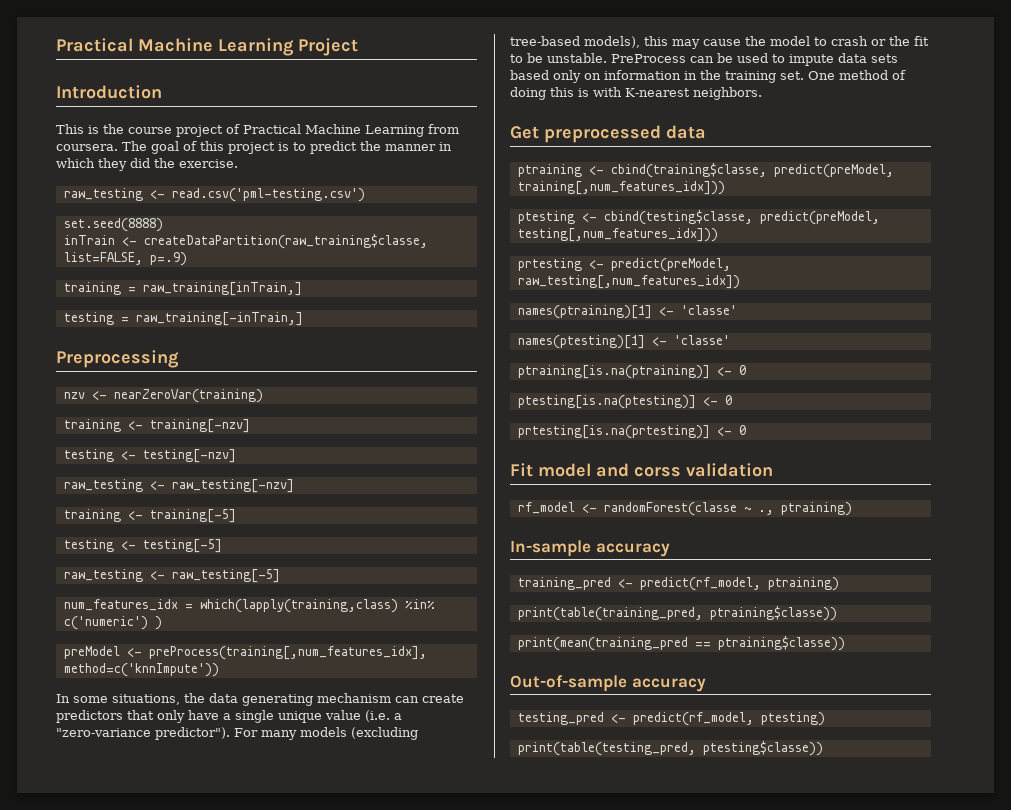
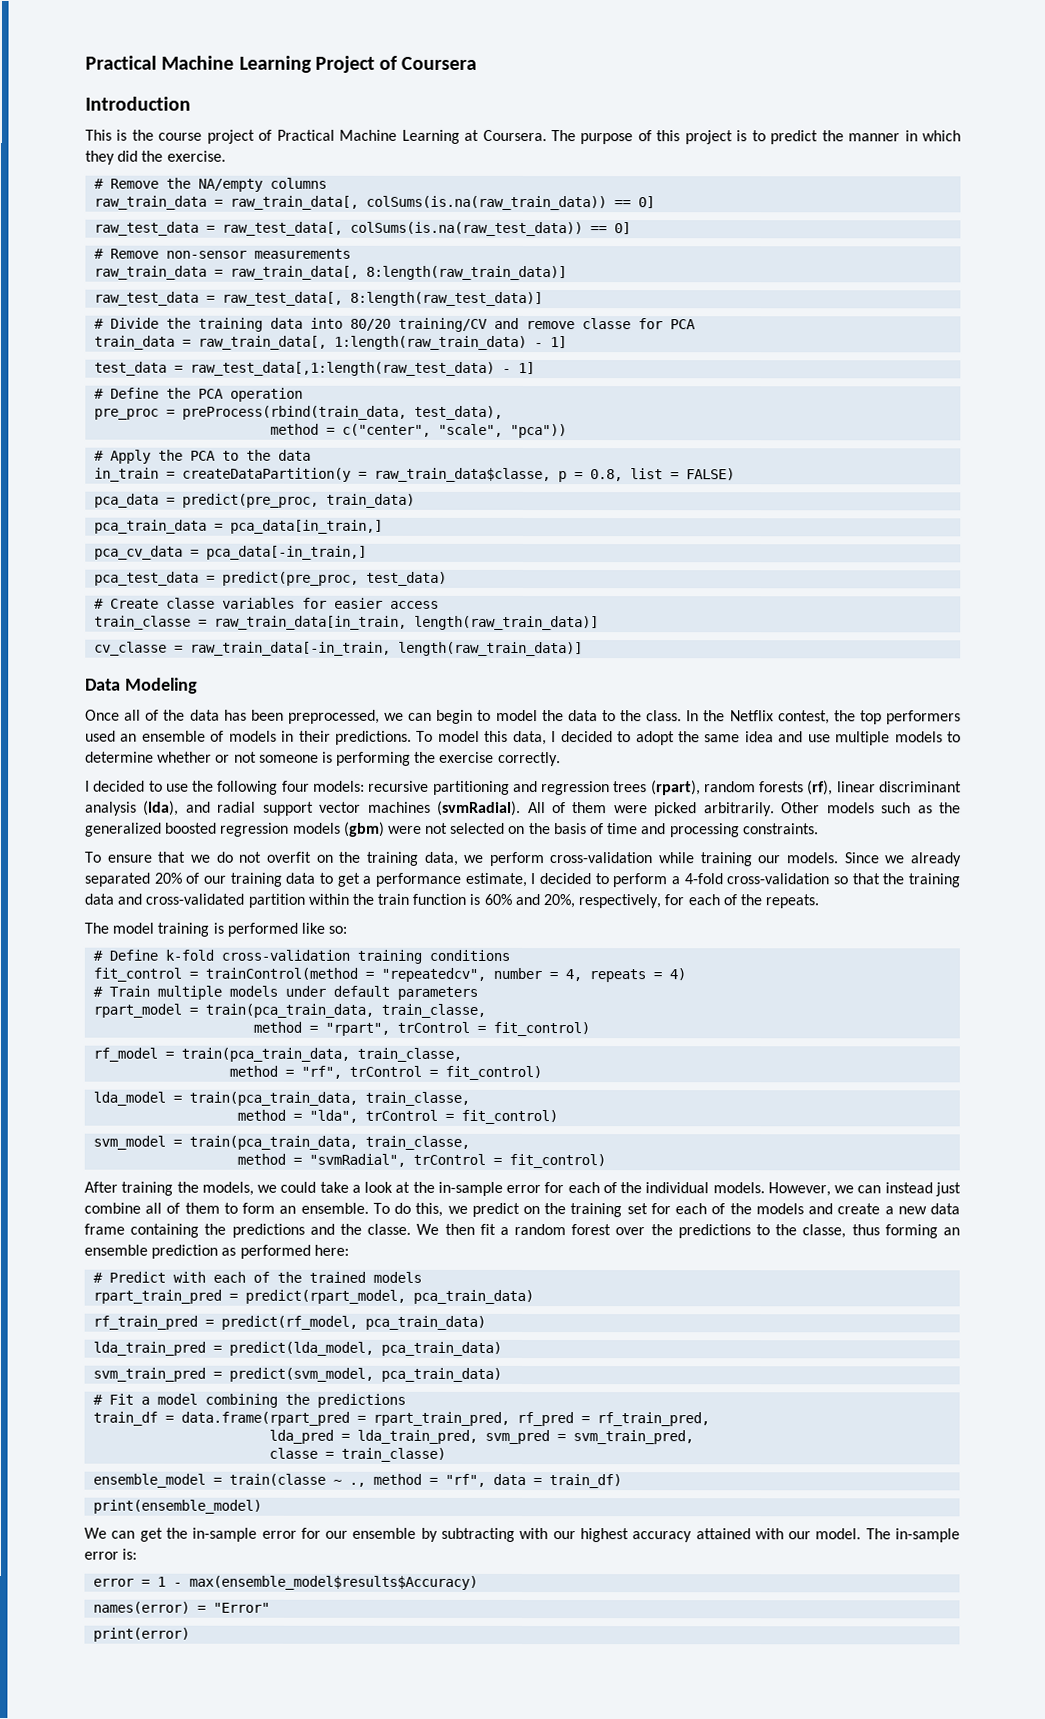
- Practical Machine Learning Project
+ Practical Machine Learning Project of Coursera
- This is the course project of Practical Machine Learning from coursera. The goal of this project is to predict the manner in which they did the exercise.
+ This is the course project of Practical Machine Learning at Coursera. The purpose of this project is to predict the manner in which they did the exercise.
- raw_testing <- read.csv('pml-testing.csv')
- set.seed(8888)
- inTrain <- createDataPartition(raw_training$classe, list=FALSE, p=.9)
- training = raw_training[inTrain,]
- testing = raw_training[-inTrain,]
- Preprocessing
- nzv <- nearZeroVar(training)
- training <- training[-nzv]
- testing <- testing[-nzv]
- raw_testing <- raw_testing[-nzv]
- training <- training[-5]
- testing <- testing[-5]
- raw_testing <- raw_testing[-5]
- num_features_idx = which(lapply(training,class) %in% c('numeric') )
- preModel <- preProcess(training[,num_features_idx], method=c('knnImpute'))
- In some situations, the data generating mechanism can create predictors that only have a single unique value (i.e. a "zero-variance predictor"). For many models (excluding tree-based models), this may cause the model to crash or the fit to be unstable. PreProcess can be used to impute data sets based only on information in the training set. One method of doing this is with K-nearest neighbors.
- Get preprocessed data
- ptraining <- cbind(training$classe, predict(preModel, training[,num_features_idx]))
- ptesting <- cbind(testing$classe, predict(preModel, testing[,num_features_idx]))
- prtesting <- predict(preModel, raw_testing[,num_features_idx])
- names(ptraining)[1] <- 'classe'
- names(ptesting)[1] <- 'classe'
- ptraining[is.na(ptraining)] <- 0
- ptesting[is.na(ptesting)] <- 0
- prtesting[is.na(prtesting)] <- 0
- Fit model and corss validation
- rf_model <- randomForest(classe ~ ., ptraining)
- In-sample accuracy
- training_pred <- predict(rf_model, ptraining)
- print(table(training_pred, ptraining$classe))
- print(mean(training_pred == ptraining$classe))
- Out-of-sample accuracy
- testing_pred <- predict(rf_model, ptesting)
- print(table(testing_pred, ptesting$classe))
+ # Remove the NA/empty columns
+ raw_train_data = raw_train_data[, colSums(is.na(raw_train_data)) == 0]
+ raw_test_data = raw_test_data[, colSums(is.na(raw_test_data)) == 0]
+ # Remove non-sensor measurements
+ raw_train_data = raw_train_data[, 8:length(raw_train_data)]
+ raw_test_data = raw_test_data[, 8:length(raw_test_data)]
+ # Divide the training data into 80/20 training/CV and remove classe for PCA
+ train_data = raw_train_data[, 1:length(raw_train_data) - 1]
+ test_data = raw_test_data[,1:length(raw_test_data) - 1]
+ # Define the PCA operation
+ pre_proc = preProcess(rbind(train_data, test_data),
+ method = c("center", "scale", "pca"))
+ # Apply the PCA to the data
+ in_train = createDataPartition(y = raw_train_data$classe, p = 0.8, list = FALSE)
+ pca_data = predict(pre_proc, train_data)
+ pca_train_data = pca_data[in_train,]
+ pca_cv_data = pca_data[-in_train,]
+ pca_test_data = predict(pre_proc, test_data)
+ # Create classe variables for easier access
+ train_classe = raw_train_data[in_train, length(raw_train_data)]
+ cv_classe = raw_train_data[-in_train, length(raw_train_data)]
+ Data Modeling
+ Once all of the data has been preprocessed, we can begin to model the data to the class. In the Netflix contest, the top performers used an ensemble of models in their predictions. To model this data, I decided to adopt the same idea and use multiple models to determine whether or not someone is performing the exercise correctly.
+ I decided to use the following four models: recursive partitioning and regression trees (rpart), random forests (rf), linear discriminant analysis (lda), and radial support vector machines (svmRadial). All of them were picked arbitrarily. Other models such as the generalized boosted regression models (gbm) were not selected on the basis of time and processing constraints.
+ To ensure that we do not overfit on the training data, we perform cross-validation while training our models. Since we already separated 20% of our training data to get a performance estimate, I decided to perform a 4-fold cross-validation so that the training data and cross-validated partition within the train function is 60% and 20%, respectively, for each of the repeats.
+ The model training is performed like so:
+ # Define k-fold cross-validation training conditions
+ fit_control = trainControl(method = "repeatedcv", number = 4, repeats = 4)
+ # Train multiple models under default parameters
+ rpart_model = train(pca_train_data, train_classe,
+ method = "rpart", trControl = fit_control)
+ rf_model = train(pca_train_data, train_classe,
+ method = "rf", trControl = fit_control)
+ lda_model = train(pca_train_data, train_classe,
+ method = "lda", trControl = fit_control)
+ svm_model = train(pca_train_data, train_classe,
+ method = "svmRadial", trControl = fit_control)
+ After training the models, we could take a look at the in-sample error for each of the individual models. However, we can instead just combine all of them to form an ensemble. To do this, we predict on the training set for each of the models and create a new data frame containing the predictions and the classe. We then fit a random forest over the predictions to the classe, thus forming an ensemble prediction as performed here:
+ # Predict with each of the trained models
+ rpart_train_pred = predict(rpart_model, pca_train_data)
+ rf_train_pred = predict(rf_model, pca_train_data)
+ lda_train_pred = predict(lda_model, pca_train_data)
+ svm_train_pred = predict(svm_model, pca_train_data)
+ # Fit a model combining the predictions
+ train_df = data.frame(rpart_pred = rpart_train_pred, rf_pred = rf_train_pred,
+ lda_pred = lda_train_pred, svm_pred = svm_train_pred,
+ classe = train_classe)
+ ensemble_model = train(classe ~ ., method = "rf", data = train_df)
+ print(ensemble_model)
+ We can get the in-sample error for our ensemble by subtracting with our highest accuracy attained with our model. The in-sample error is:
+ error = 1 - max(ensemble_model$results$Accuracy)
+ names(error) = "Error"
+ print(error)

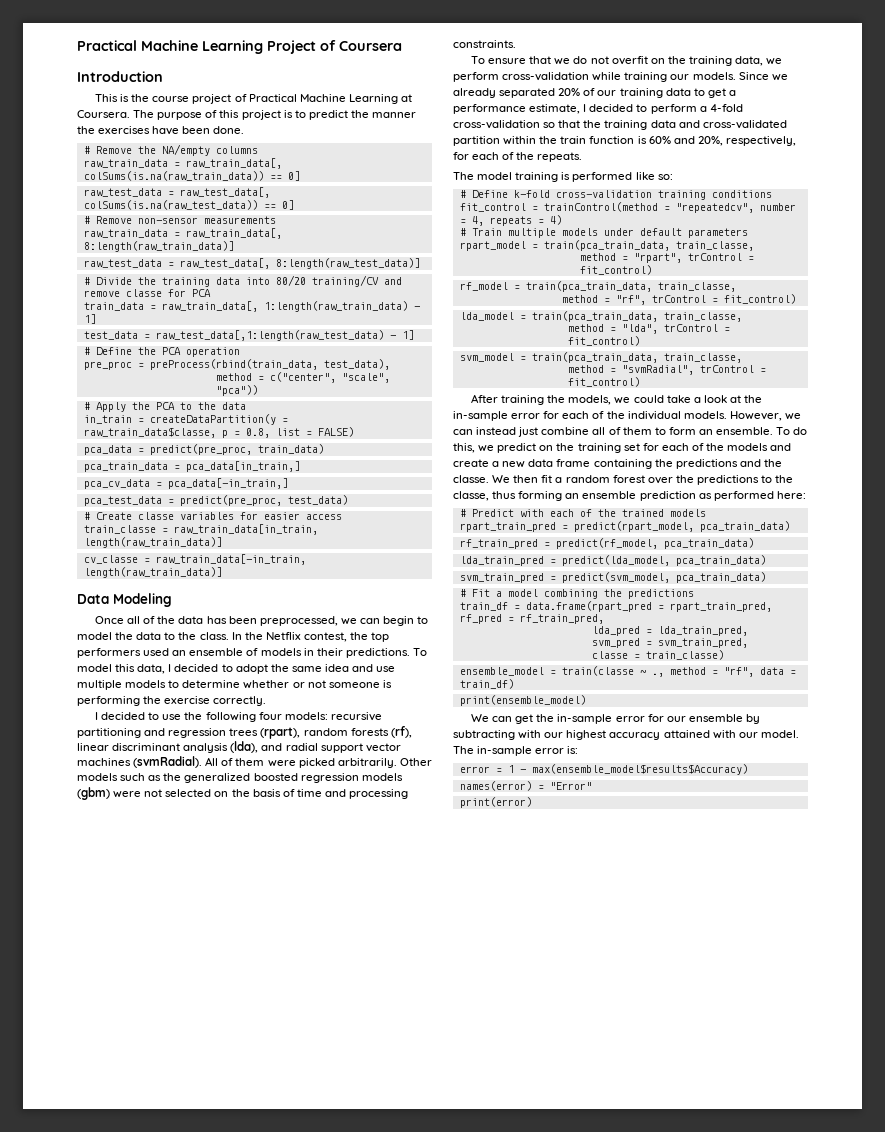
- The purpose of this project is to predict the manner in which they did the exercise.
+ The purpose of this project is to predict the manner the exercises have been done.

